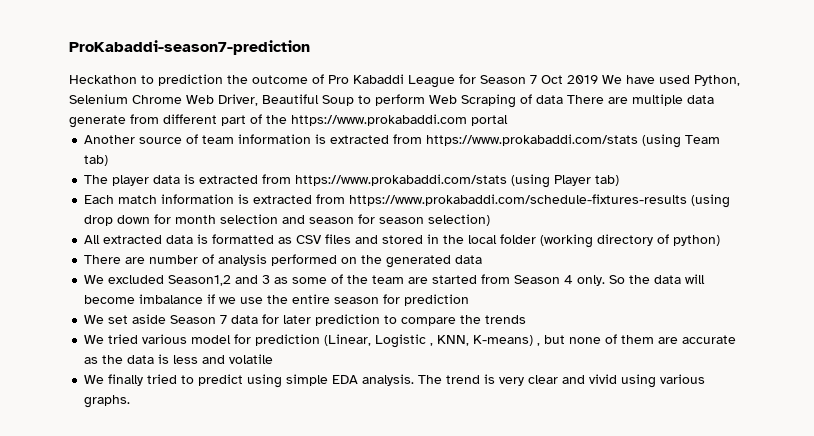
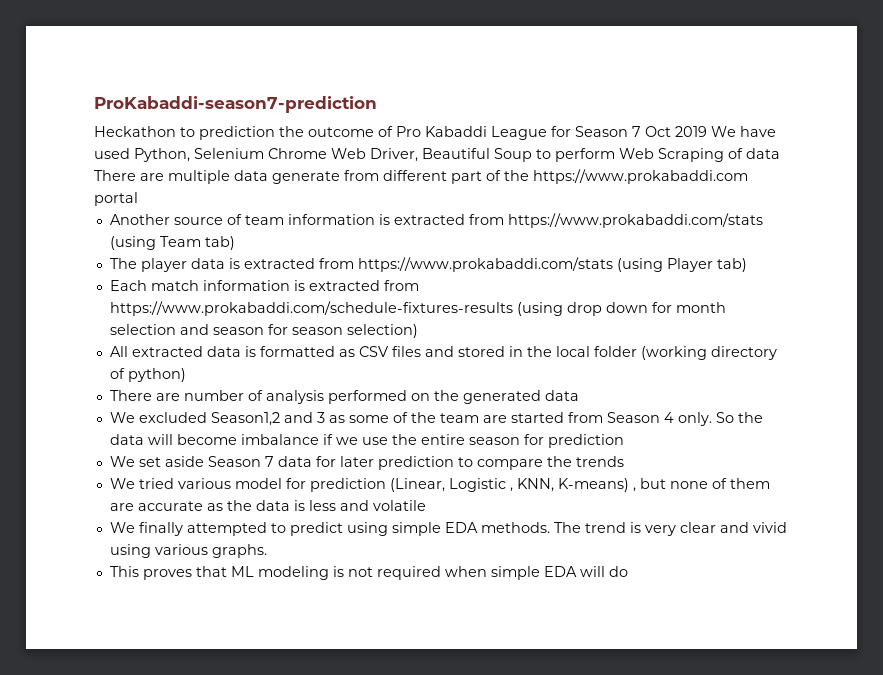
- We finally tried to predict using simple EDA analysis.
+ We finally attempted to predict using simple EDA methods.
+ This proves that ML modeling is not required when simple EDA will do

